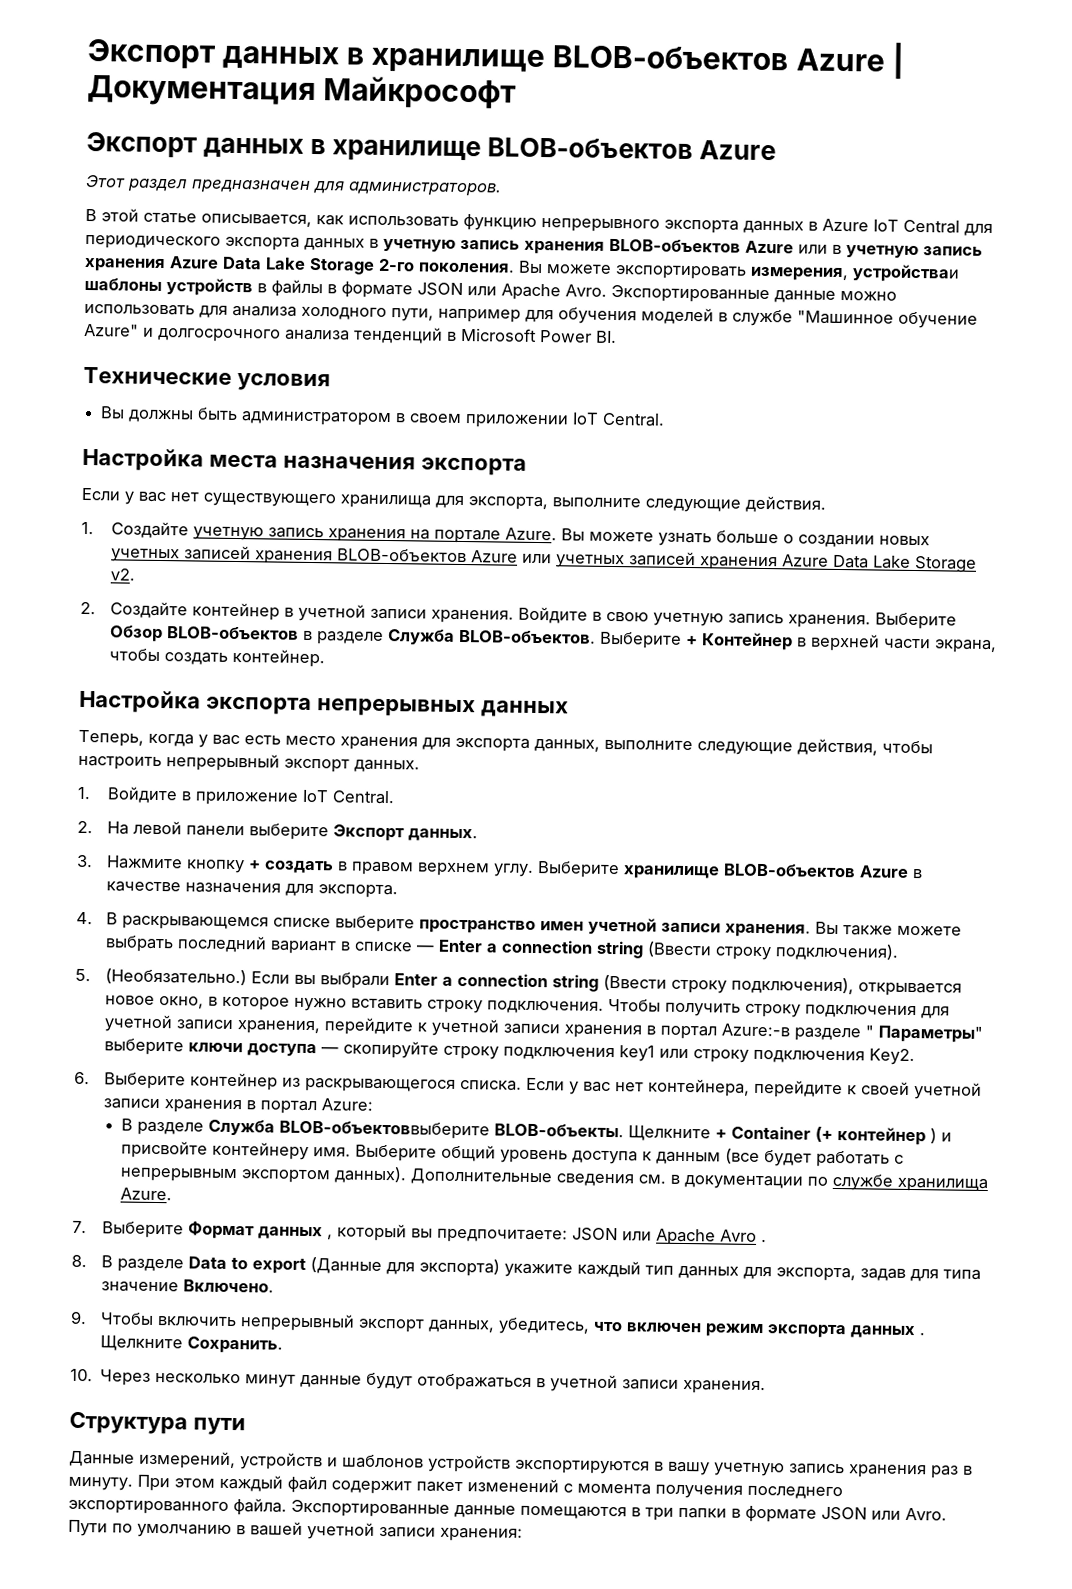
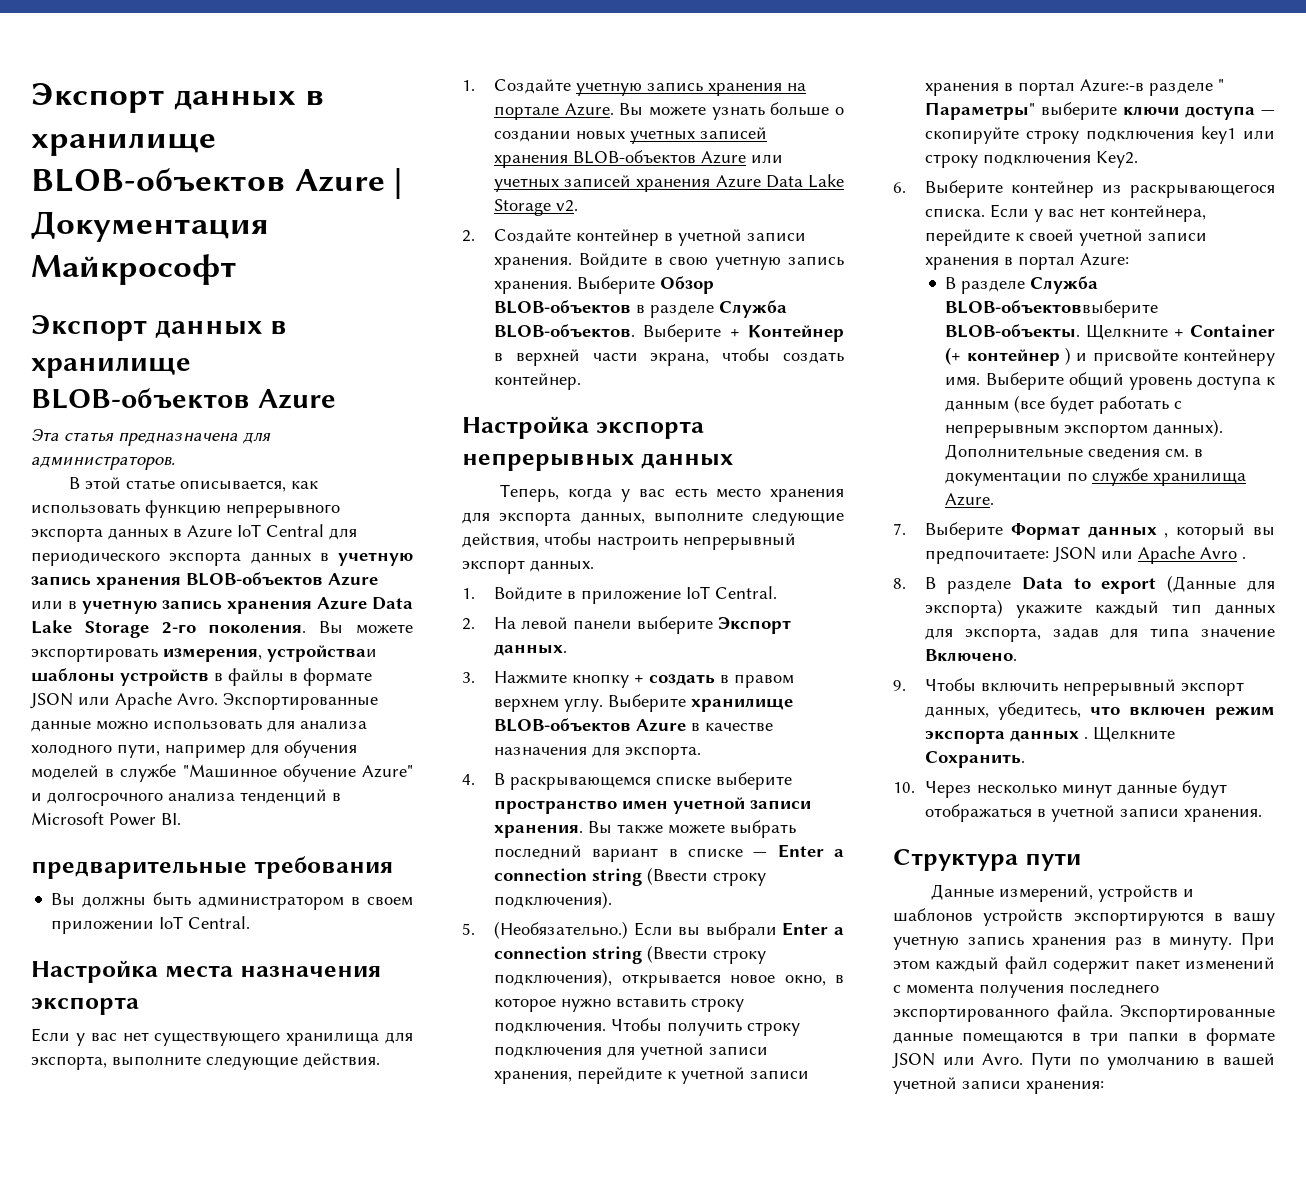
- Этот раздел предназначен для администраторов.
+ Эта статья предназначена для администраторов.
- Технические условия
+ предварительные требования

